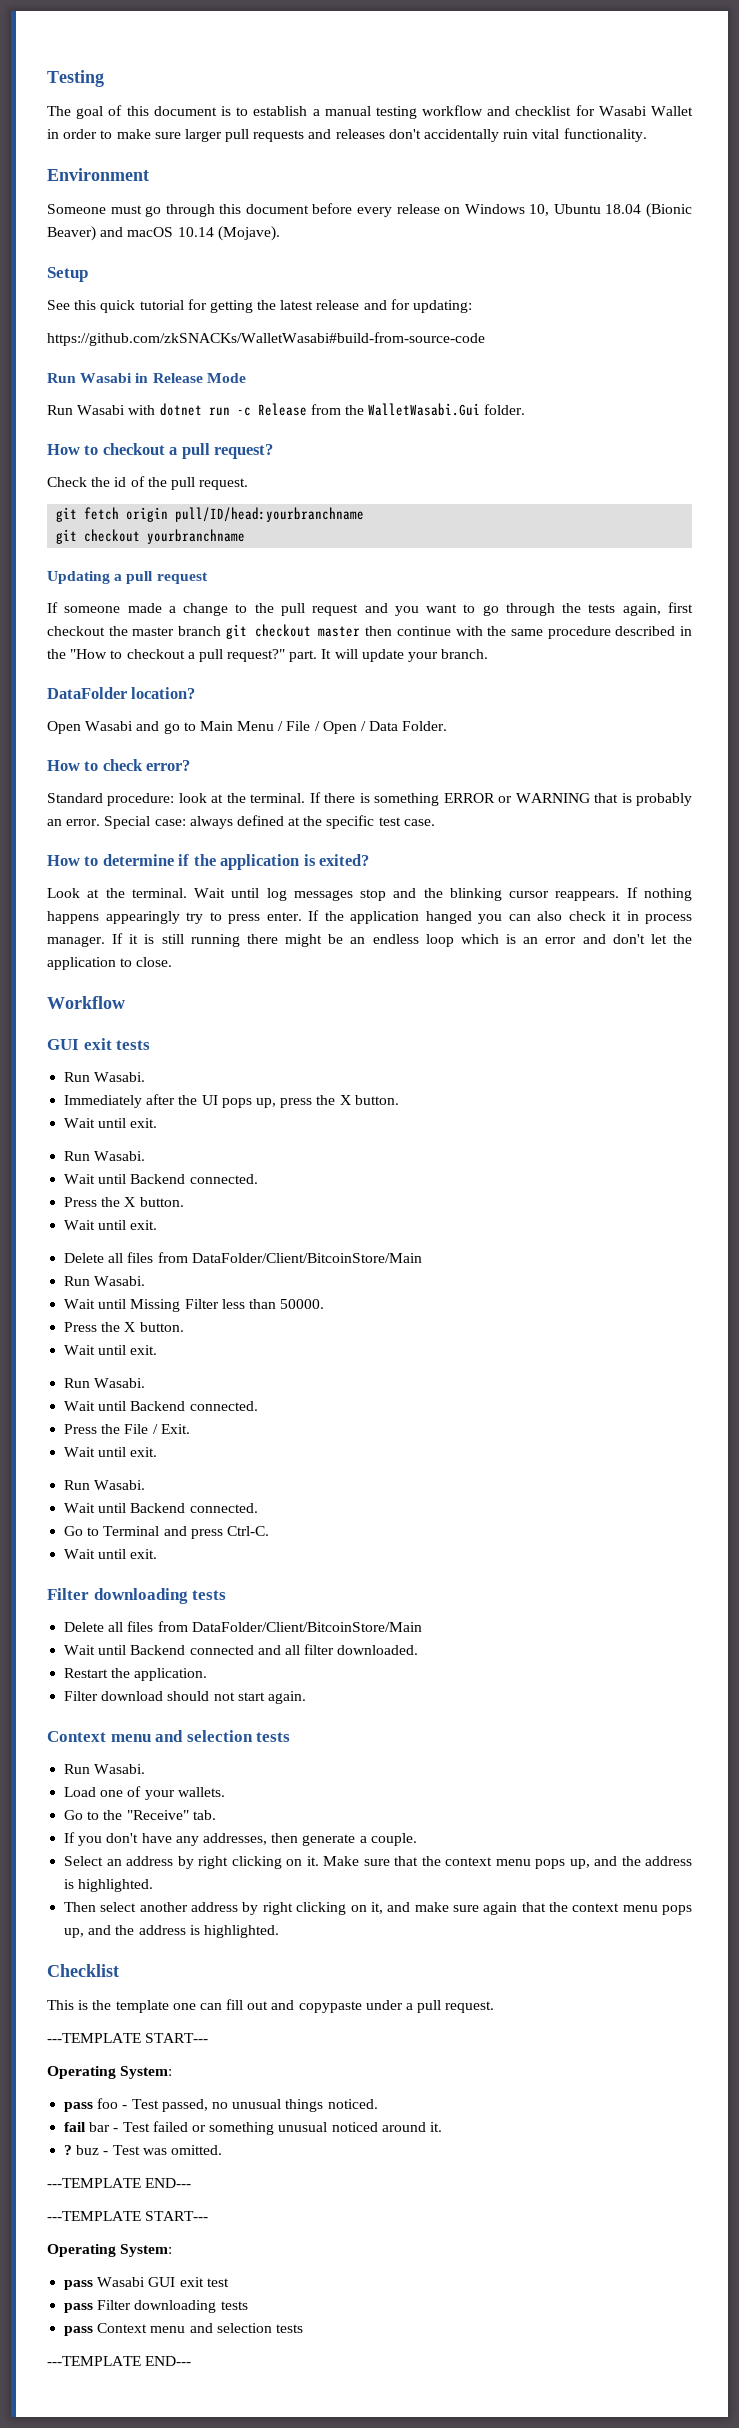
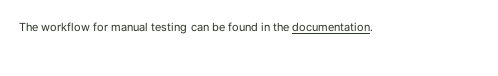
- Testing
- The goal of this document is to establish a manual testing workflow and checklist for Wasabi Wallet in order to make sure larger pull requests and releases don't accidentally ruin vital functionality.
- Environment
- Someone must go through this document before every release on Windows 10, Ubuntu 18.04 (Bionic Beaver) and macOS 10.14 (Mojave).
- Setup
- See this quick tutorial for getting the latest release and for updating:
- https://github.com/zkSNACKs/WalletWasabi#build-from-source-code
- Run Wasabi in Release Mode
- Run Wasabi with dotnet run -c Release from the WalletWasabi.Gui folder.
- How to checkout a pull request?
- Check the id of the pull request.
- git fetch origin pull/ID/head:yourbranchname
- git checkout yourbranchname
- Updating a pull request
- If someone made a change to the pull request and you want to go through the tests again, first checkout the master branch git checkout master then continue with the same procedure described in the "How to checkout a pull request?" part. It will update your branch.
- DataFolder location?
- Open Wasabi and go to Main Menu / File / Open / Data Folder.
- How to check error?
- Standard procedure: look at the terminal. If there is something ERROR or WARNING that is probably an error. Special case: always defined at the specific test case.
- How to determine if the application is exited?
- Look at the terminal. Wait until log messages stop and the blinking cursor reappears. If nothing happens appearingly try to press enter. If the application hanged you can also check it in process manager. If it is still running there might be an endless loop which is an error and don't let the application to close.
- Workflow
- GUI exit tests
- Run Wasabi.
- Immediately after the UI pops up, press the X button.
- Wait until exit.
- Run Wasabi.
- Wait until Backend connected.
- Press the X button.
- Wait until exit.
- Delete all files from DataFolder/Client/BitcoinStore/Main
- Run Wasabi.
- Wait until Missing Filter less than 50000.
- Press the X button.
- Wait until exit.
- Run Wasabi.
- Wait until Backend connected.
- Press the File / Exit.
- Wait until exit.
- Run Wasabi.
- Wait until Backend connected.
- Go to Terminal and press Ctrl-C.
- Wait until exit.
- Filter downloading tests
- Delete all files from DataFolder/Client/BitcoinStore/Main
- Wait until Backend connected and all filter downloaded.
- Restart the application.
- Filter download should not start again.
- Context menu and selection tests
- Run Wasabi.
- Load one of your wallets.
- Go to the "Receive" tab.
- If you don't have any addresses, then generate a couple.
- Select an address by right clicking on it. Make sure that the context menu pops up, and the address is highlighted.
- Then select another address by right clicking on it, and make sure again that the context menu pops up, and the address is highlighted.
- Checklist
- This is the template one can fill out and copypaste under a pull request.
- ---TEMPLATE START---
- Operating System:
- pass foo - Test passed, no unusual things noticed.
- fail bar - Test failed or something unusual noticed around it.
- ? buz - Test was omitted.
- ---TEMPLATE END---
- ---TEMPLATE START---
- Operating System:
- pass Wasabi GUI exit test
- pass Filter downloading tests
- pass Context menu and selection tests
- ---TEMPLATE END---
+ The workflow for manual testing can be found in the documentation.

